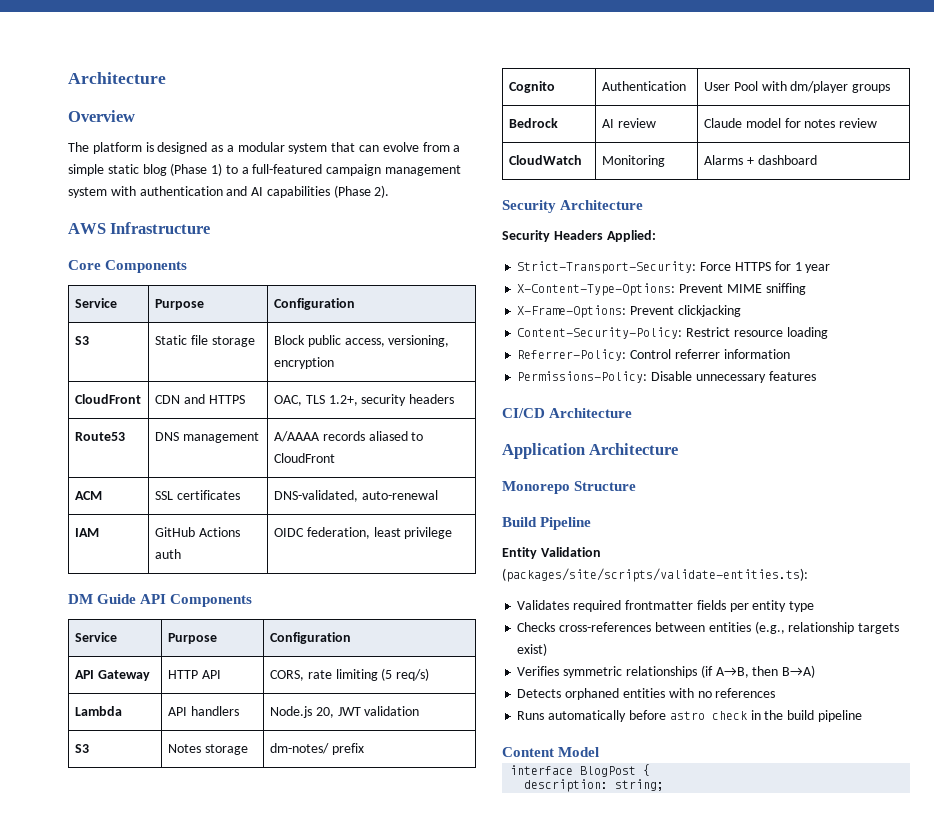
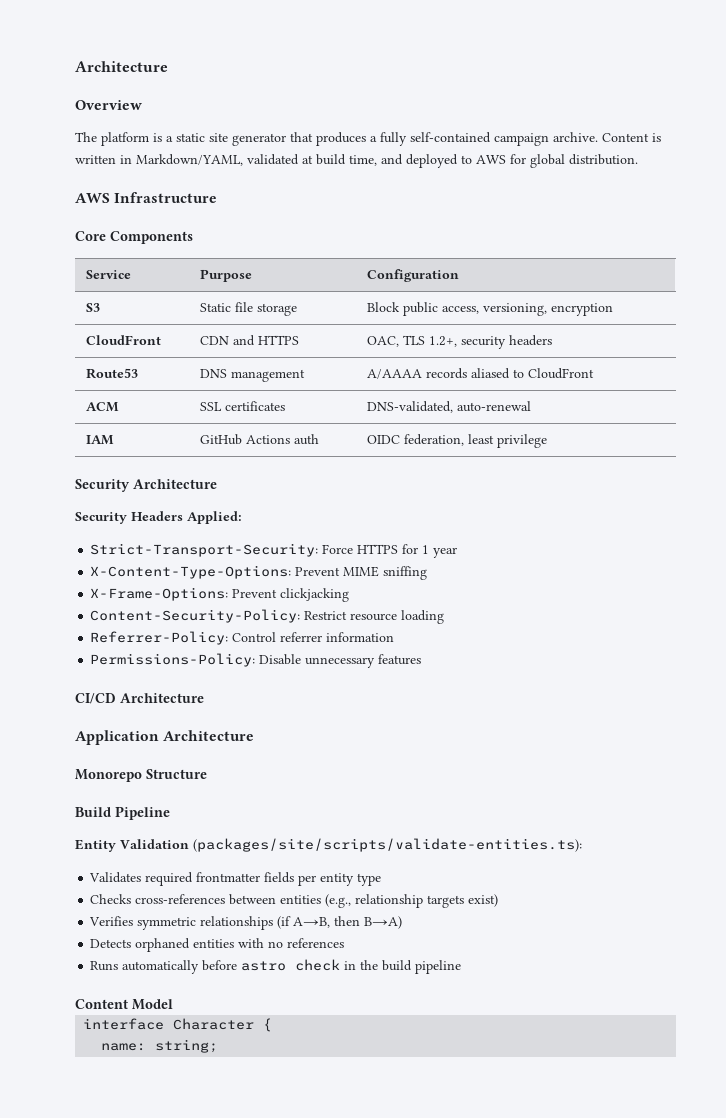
- The platform is designed as a modular system that can evolve from a simple static blog (Phase 1) to a full-featured campaign management system with authentication and AI capabilities (Phase 2).
+ The platform is a static site generator that produces a fully self-contained campaign archive. Content is written in Markdown/YAML, validated at build time, and deployed to AWS for global distribution.
- DM Guide API Components
- Service | Purpose | Configuration
- API Gateway | HTTP API | CORS, rate limiting (5 req/s)
- Lambda | API handlers | Node.js 20, JWT validation
- S3 | Notes storage | dm-notes/ prefix
- Cognito | Authentication | User Pool with dm/player groups
- Bedrock | AI review | Claude model for notes review
- CloudWatch | Monitoring | Alarms + dashboard
- interface BlogPost {
+ interface Character {
- description: string;
+ name: string;

